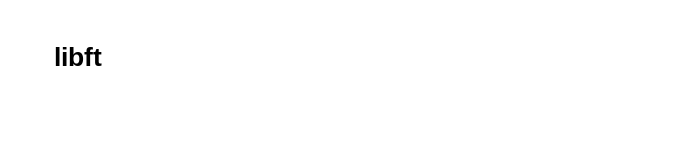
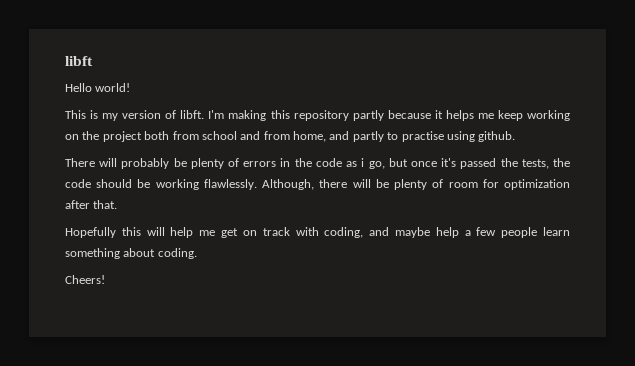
+ Hello world!
+ This is my version of libft. I'm making this repository partly because it helps me keep working on the project both from school and from home, and partly to practise using github.
+ There will probably be plenty of errors in the code as i go, but once it's passed the tests, the code should be working flawlessly. Although, there will be plenty of room for optimization after that.
+ Hopefully this will help me get on track with coding, and maybe help a few people learn something about coding.
+ Cheers!

